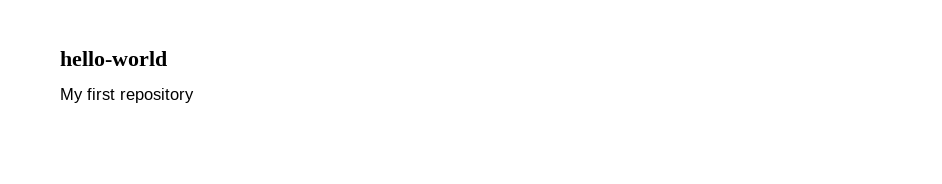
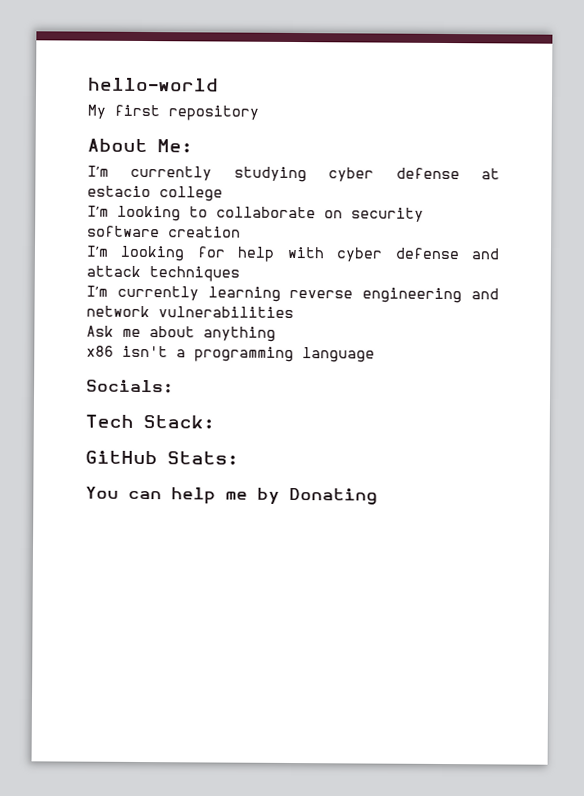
+ About Me:
+ I’m currently studying cyber defense at estacio college
+ I’m looking to collaborate on security software creation
+ I’m looking for help with cyber defense and attack techniques
+ I’m currently learning reverse engineering and network vulnerabilities
+ Ask me about anything
+ x86 isn't a programming language
+ Socials:
+ Tech Stack:
+ GitHub Stats:
+ You can help me by Donating

